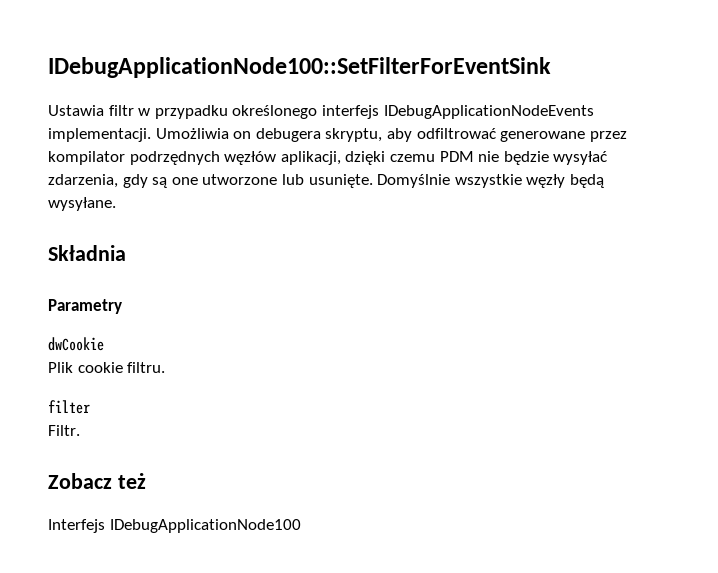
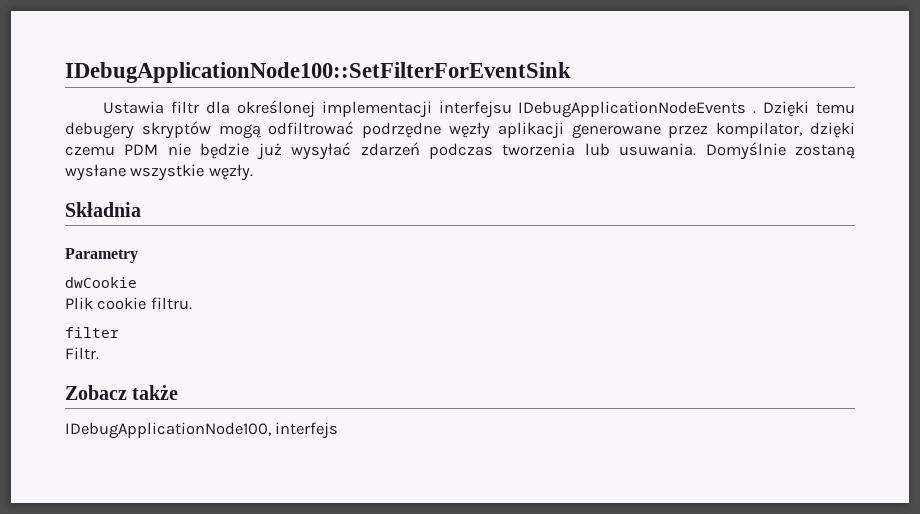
- Ustawia filtr w przypadku określonego interfejs IDebugApplicationNodeEvents implementacji. Umożliwia on debugera skryptu, aby odfiltrować generowane przez kompilator podrzędnych węzłów aplikacji, dzięki czemu PDM nie będzie wysyłać zdarzenia, gdy są one utworzone lub usunięte. Domyślnie wszystkie węzły będą wysyłane.
+ Ustawia filtr dla określonej implementacji interfejsu IDebugApplicationNodeEvents . Dzięki temu debugery skryptów mogą odfiltrować podrzędne węzły aplikacji generowane przez kompilator, dzięki czemu PDM nie będzie już wysyłać zdarzeń podczas tworzenia lub usuwania. Domyślnie zostaną wysłane wszystkie węzły.
- Zobacz też
- Interfejs IDebugApplicationNode100
+ Zobacz także
+ IDebugApplicationNode100, interfejs

